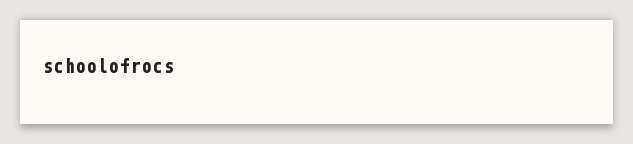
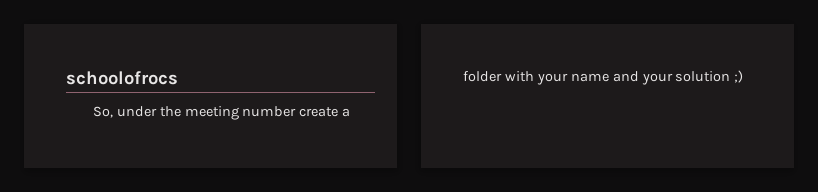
+ So, under the meeting number create a folder with your name and your solution ;)

